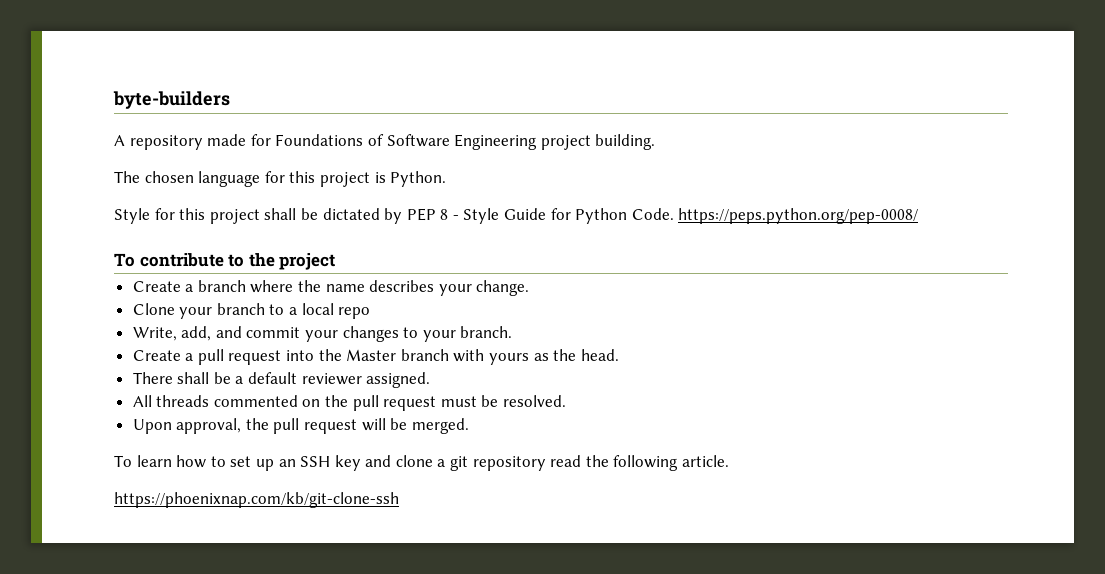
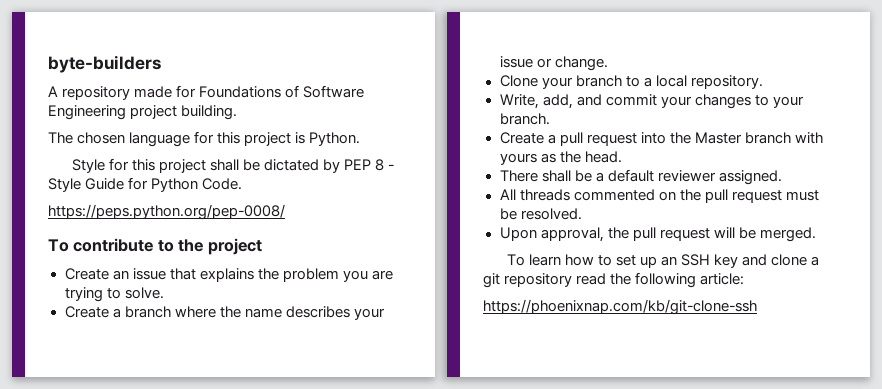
- Style for this project shall be dictated by PEP 8 - Style Guide for Python Code. https://peps.python.org/pep-0008/
+ Style for this project shall be dictated by PEP 8 - Style Guide for Python Code.
+ https://peps.python.org/pep-0008/
+ Create an issue that explains the problem you are trying to solve.
- Create a branch where the name describes your change.
+ Create a branch where the name describes your issue or change.
- Clone your branch to a local repo
+ Clone your branch to a local repository.
- To learn how to set up an SSH key and clone a git repository read the following article.
+ To learn how to set up an SSH key and clone a git repository read the following article:

